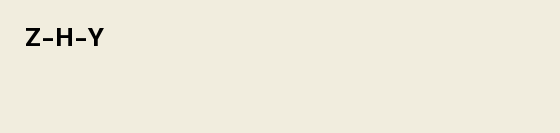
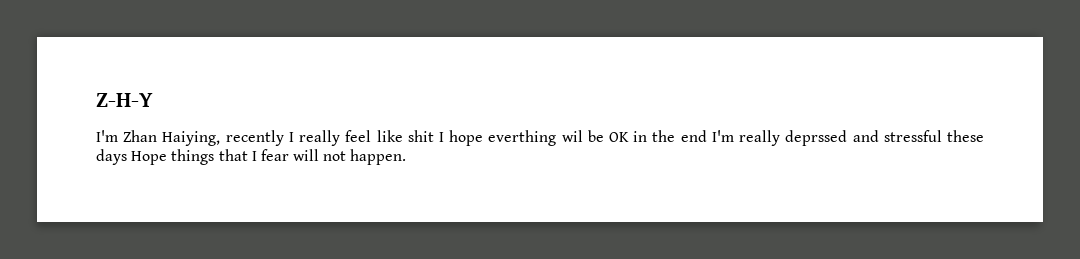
+ I'm Zhan Haiying, recently I really feel like shit I hope everthing wil be OK in the end I'm really deprssed and stressful these days Hope things that I fear will not happen.

